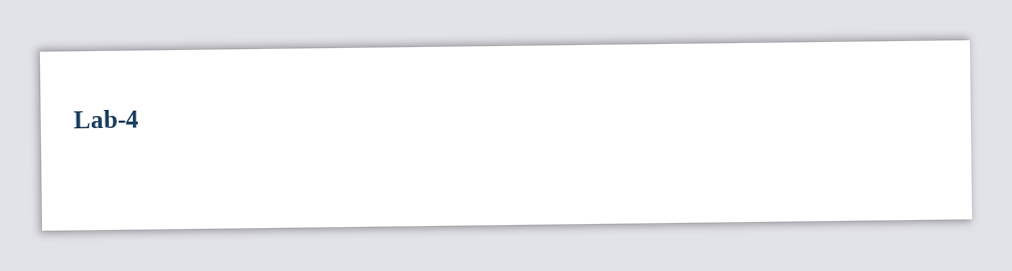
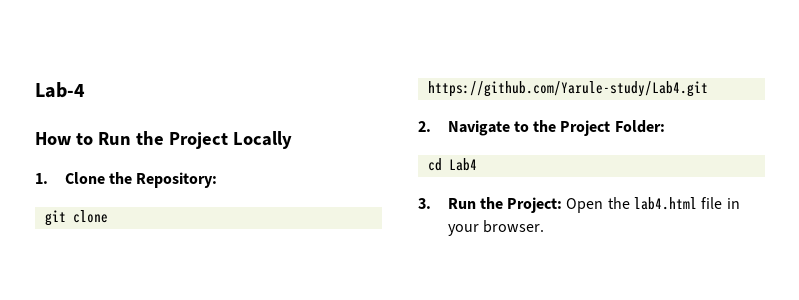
+ How to Run the Project Locally
+ 1. Clone the Repository:
+ git clone https://github.com/Yarule-study/Lab4.git
+ 2. Navigate to the Project Folder:
+ cd Lab4
+ 3. Run the Project: Open the lab4.html file in your browser.

